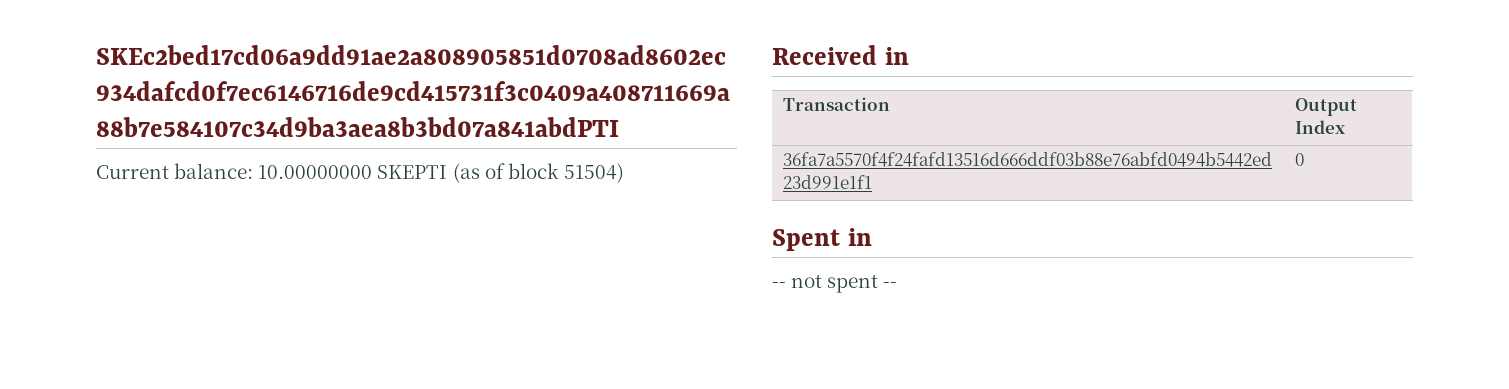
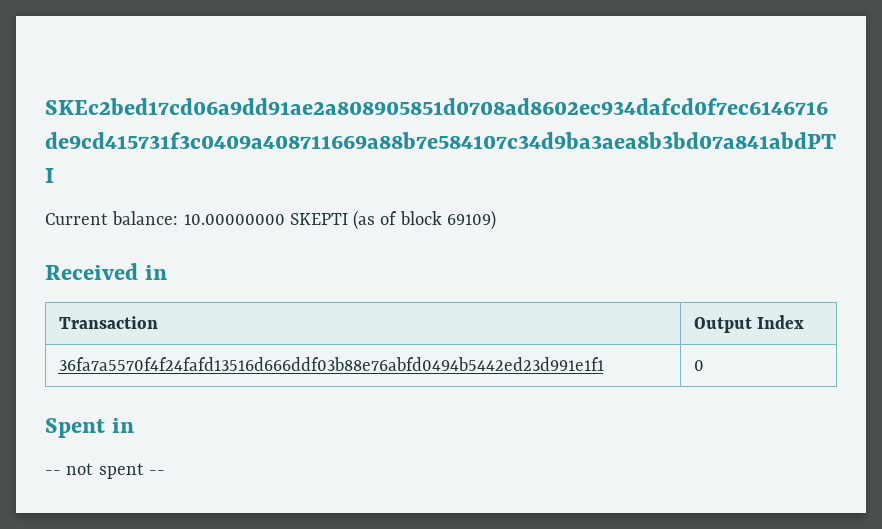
- Current balance: 10.00000000 SKEPTI (as of block 51504)
+ Current balance: 10.00000000 SKEPTI (as of block 69109)

